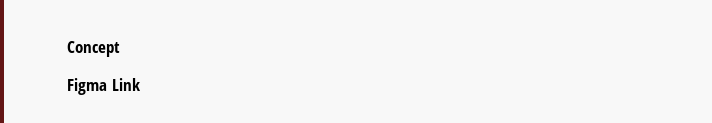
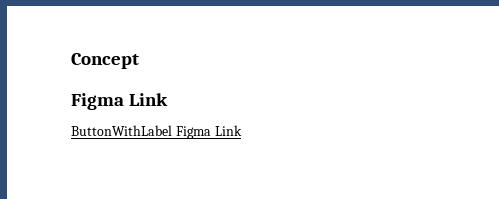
+ ButtonWithLabel Figma Link

